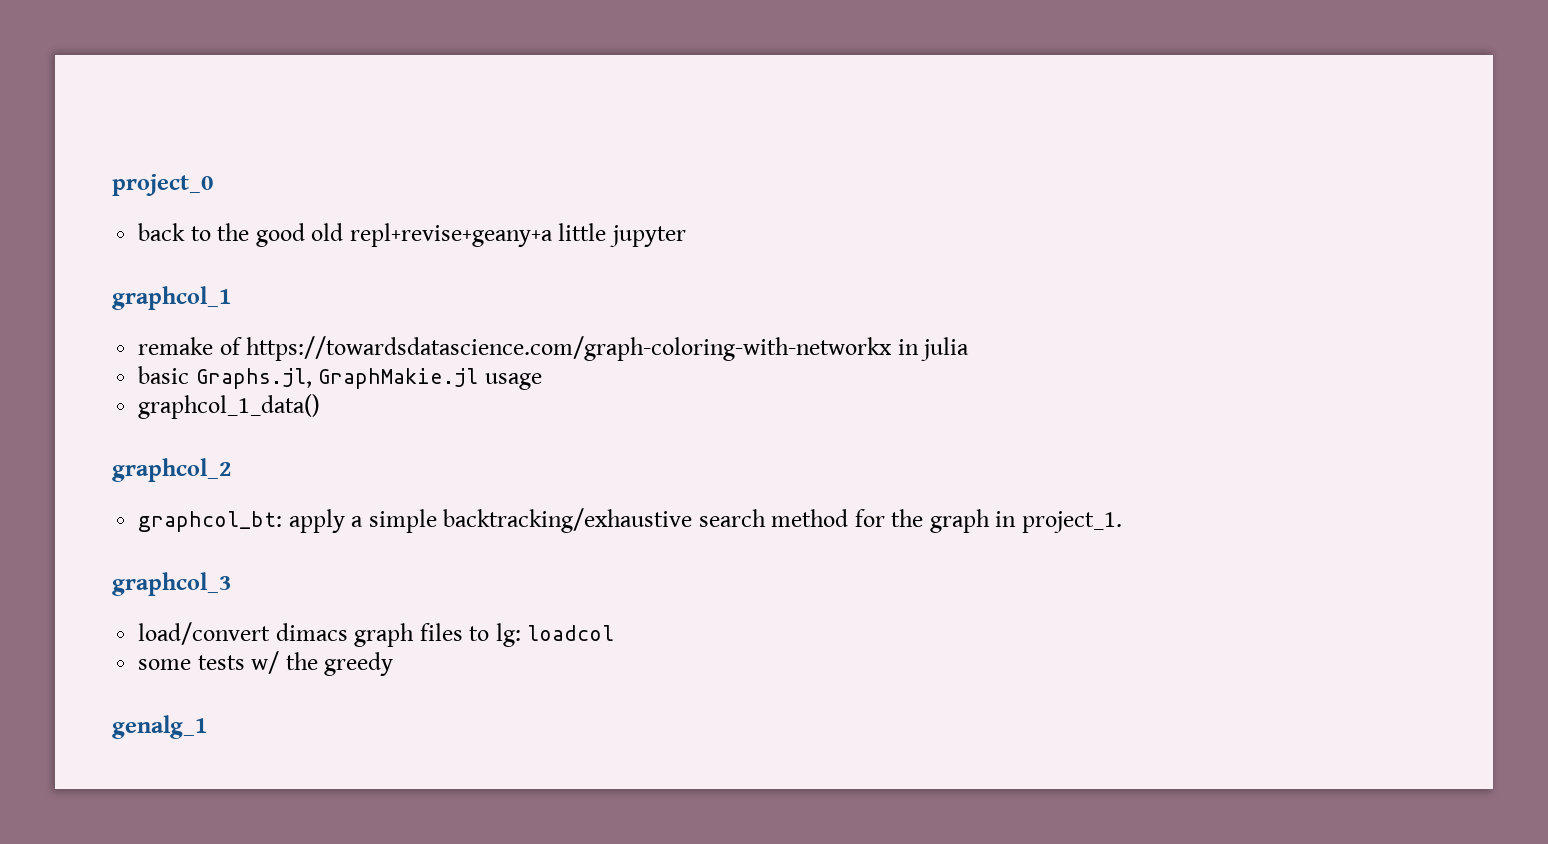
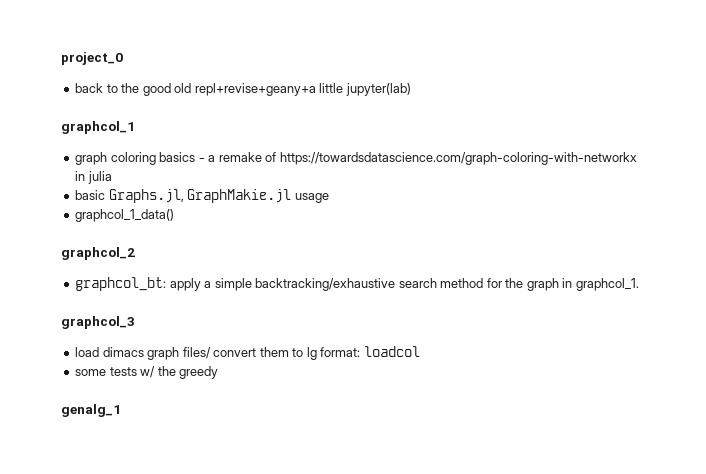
- back to the good old repl+revise+geany+a little jupyter
+ back to the good old repl+revise+geany+a little jupyter(lab)
- remake of https://towardsdatascience.com/graph-coloring-with-networkx in julia
+ graph coloring basics - a remake of https://towardsdatascience.com/graph-coloring-with-networkx in julia
- graphcol_bt: apply a simple backtracking/exhaustive search method for the graph in project_1.
+ graphcol_bt: apply a simple backtracking/exhaustive search method for the graph in graphcol_1.
- load/convert dimacs graph files to lg: loadcol
+ load dimacs graph files/ convert them to lg format: loadcol

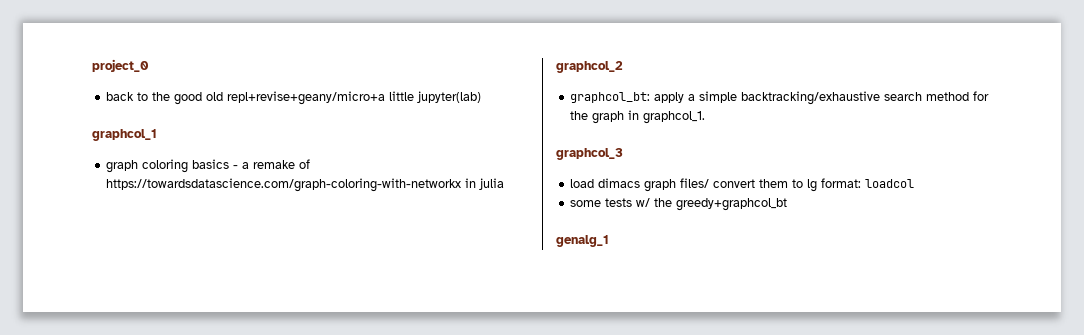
- back to the good old repl+revise+geany+a little jupyter(lab)
+ back to the good old repl+revise+geany/micro+a little jupyter(lab)
- basic Graphs.jl, GraphMakie.jl usage
- graphcol_1_data()
- some tests w/ the greedy
+ some tests w/ the greedy+graphcol_bt

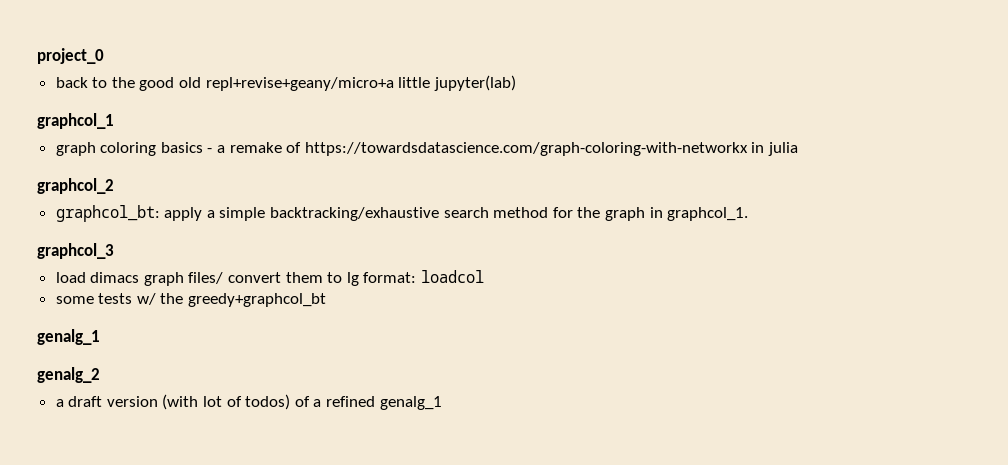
+ genalg_2
+ a draft version (with lot of todos) of a refined genalg_1

